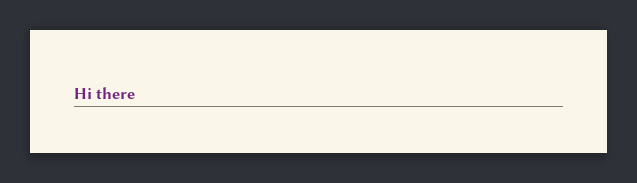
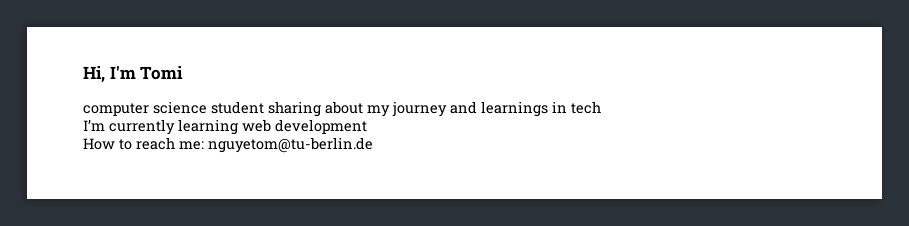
- Hi there
+ Hi, I'm Tomi
+ computer science student sharing about my journey and learnings in tech
+ I’m currently learning web development
+ How to reach me: nguyetom@tu-berlin.de

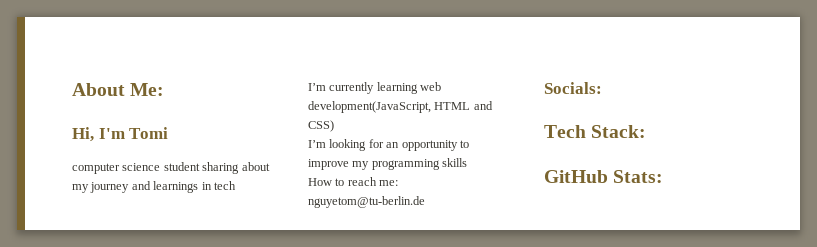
+ About Me:
- I’m currently learning web development
+ I’m currently learning web development(JavaScript, HTML and CSS)
+ I’m looking for an opportunity to improve my programming skills
+ Socials:
+ Tech Stack:
+ GitHub Stats:

